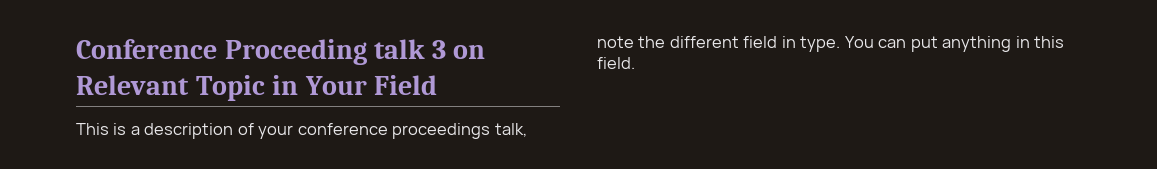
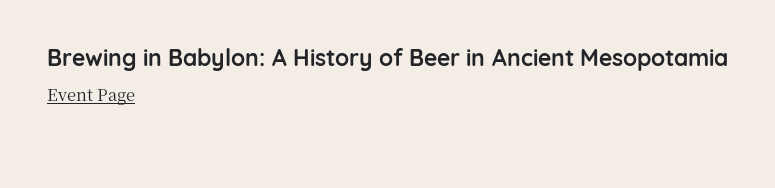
- Conference Proceeding talk 3 on Relevant Topic in Your Field
- This is a description of your conference proceedings talk, note the different field in type. You can put anything in this field.
+ Brewing in Babylon: A History of Beer in Ancient Mesopotamia
+ Event Page

